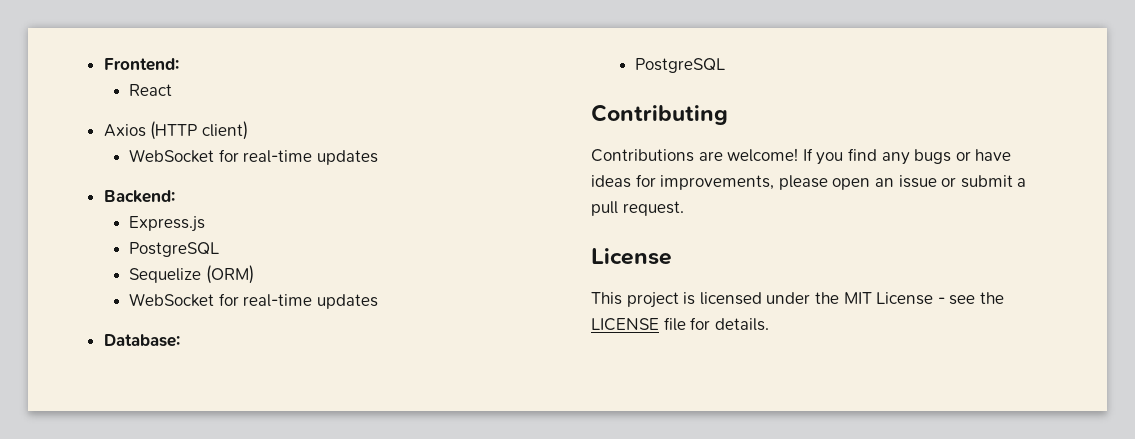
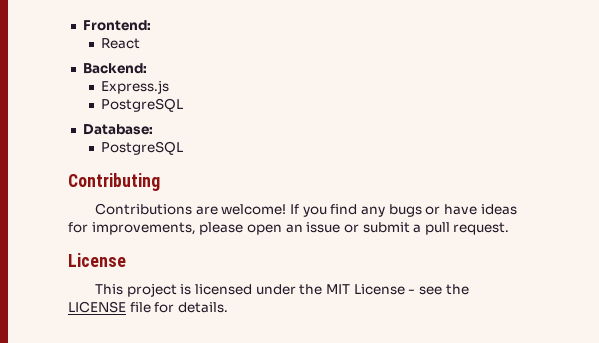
- Axios (HTTP client)
- WebSocket for real-time updates
  Backend:
  Express.js
  PostgreSQL
- Sequelize (ORM)
- WebSocket for real-time updates

